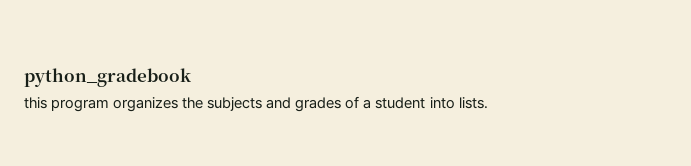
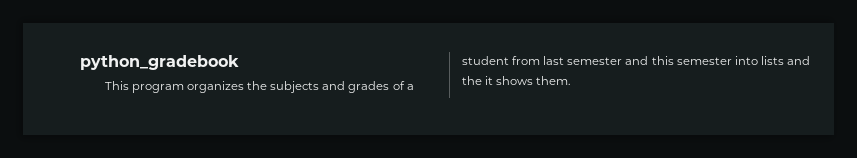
- this program organizes the subjects and grades of a student into lists.
+ This program organizes the subjects and grades of a student from last semester and this semester into lists and the it shows them.

